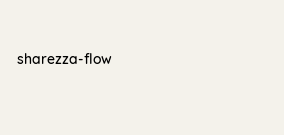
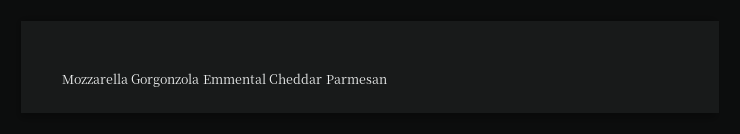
- sharezza-flow
+ Mozzarella Gorgonzola Emmental Cheddar Parmesan

